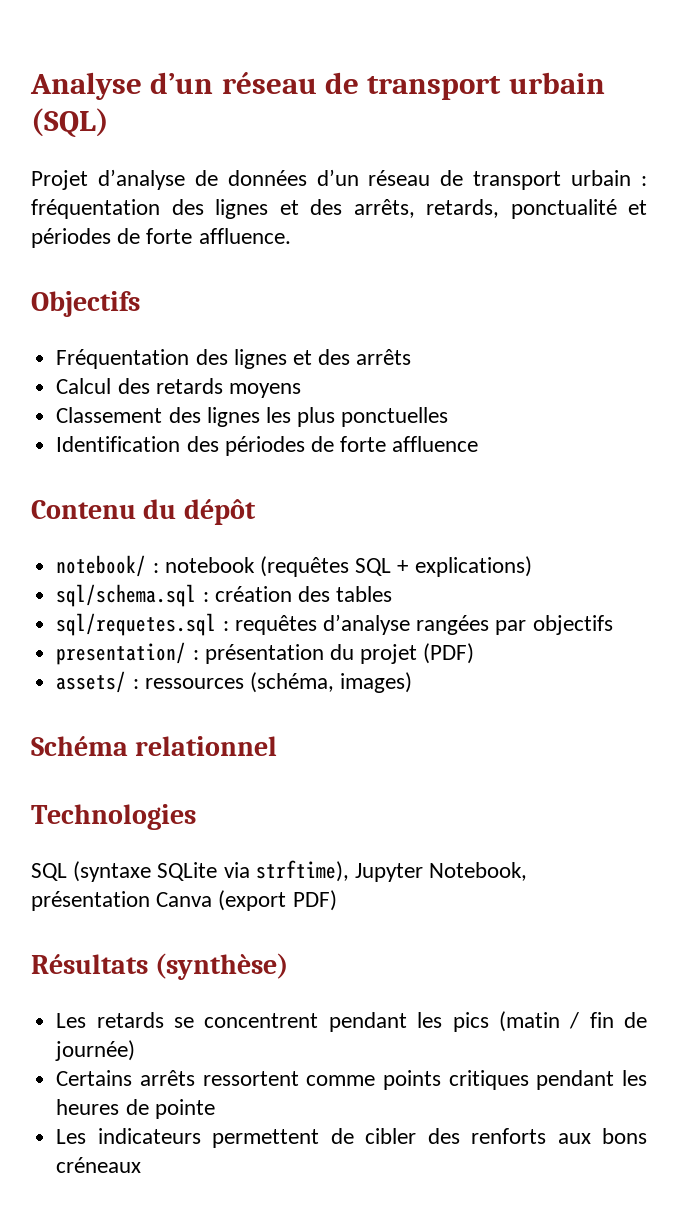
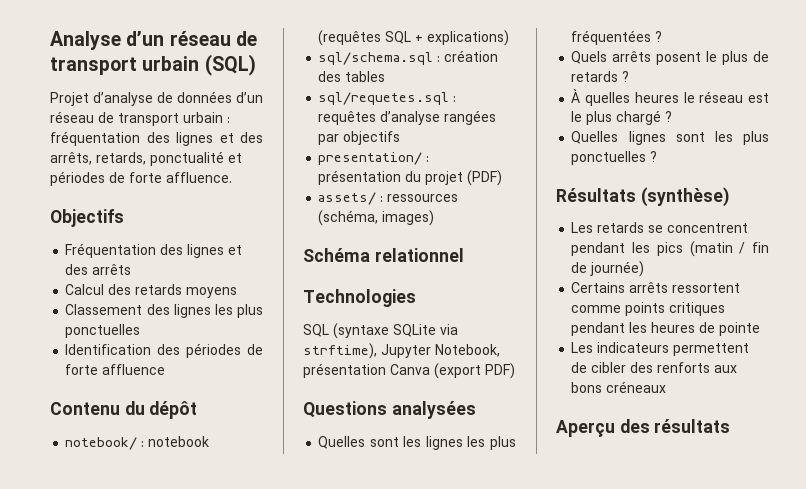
+ Questions analysées
+ Quelles sont les lignes les plus fréquentées ?
+ Quels arrêts posent le plus de retards ?
+ À quelles heures le réseau est le plus chargé ?
+ Quelles lignes sont les plus ponctuelles ?
+ Aperçu des résultats

